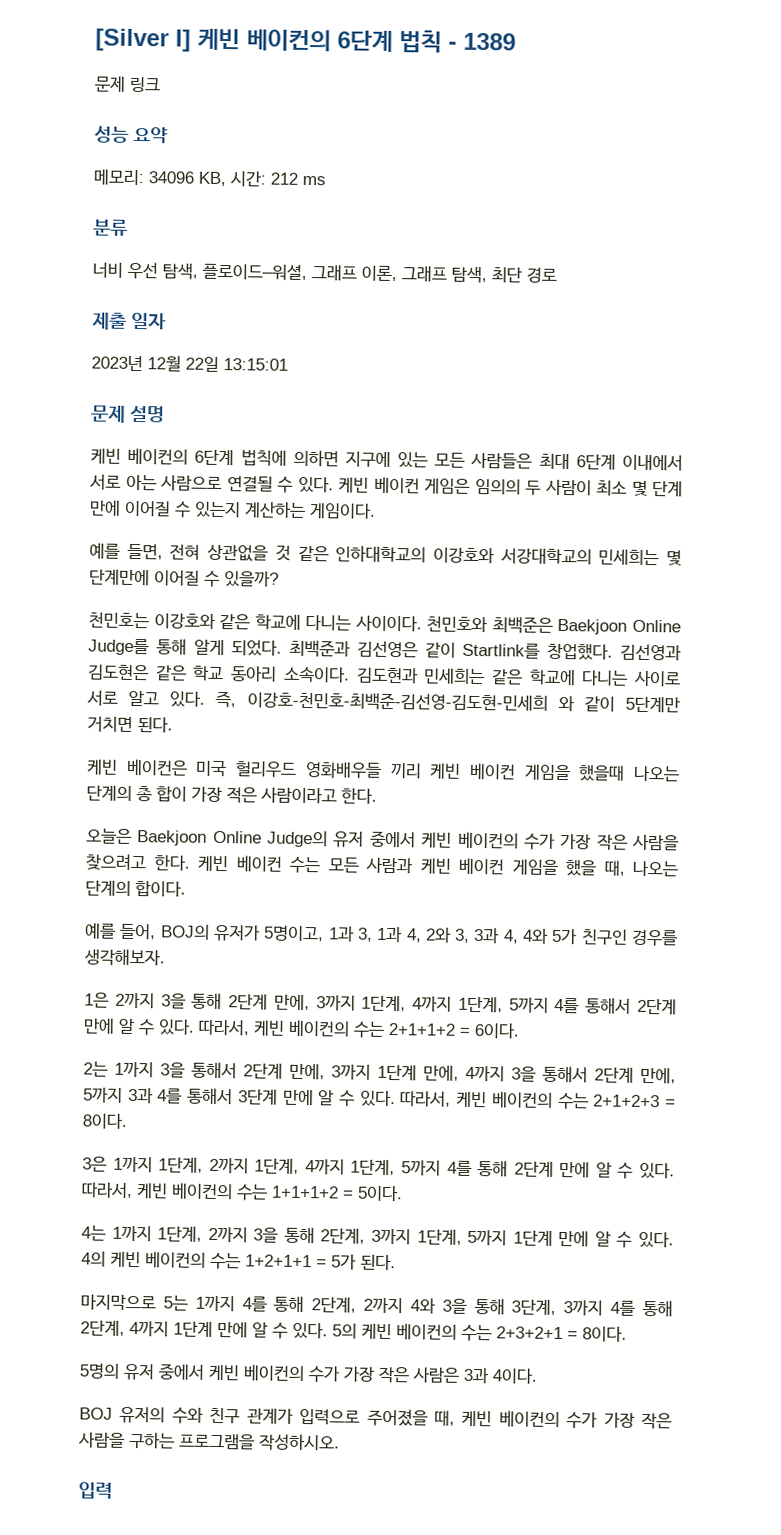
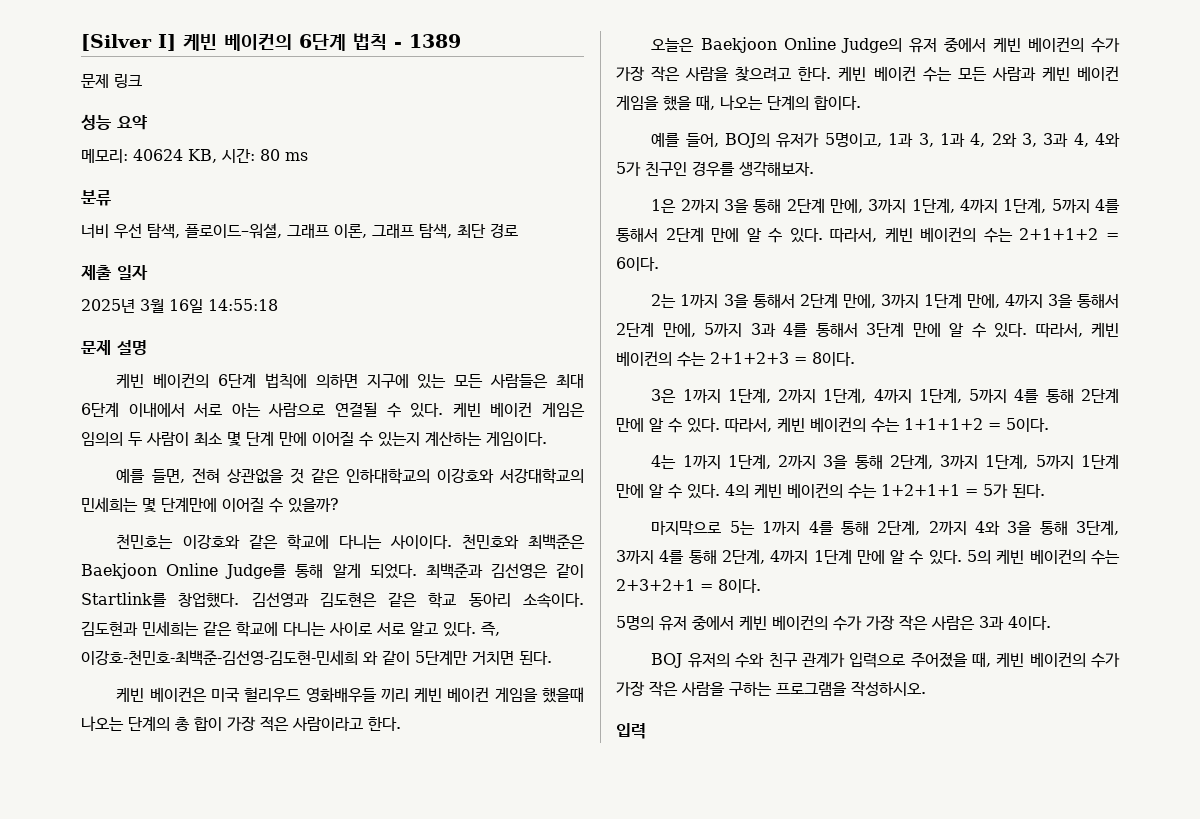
- 메모리: 34096 KB, 시간: 212 ms
+ 메모리: 40624 KB, 시간: 80 ms
- 2023년 12월 22일 13:15:01
+ 2025년 3월 16일 14:55:18

